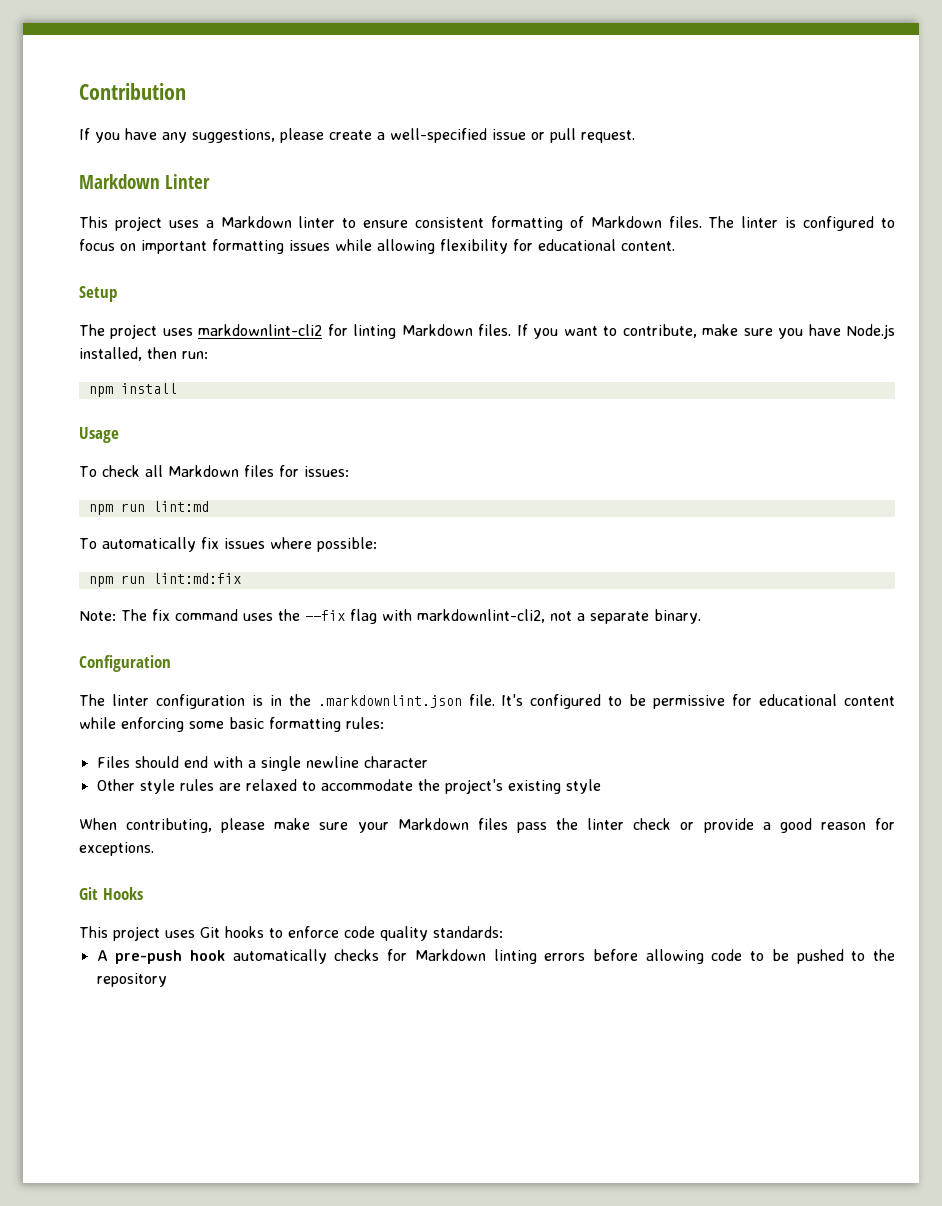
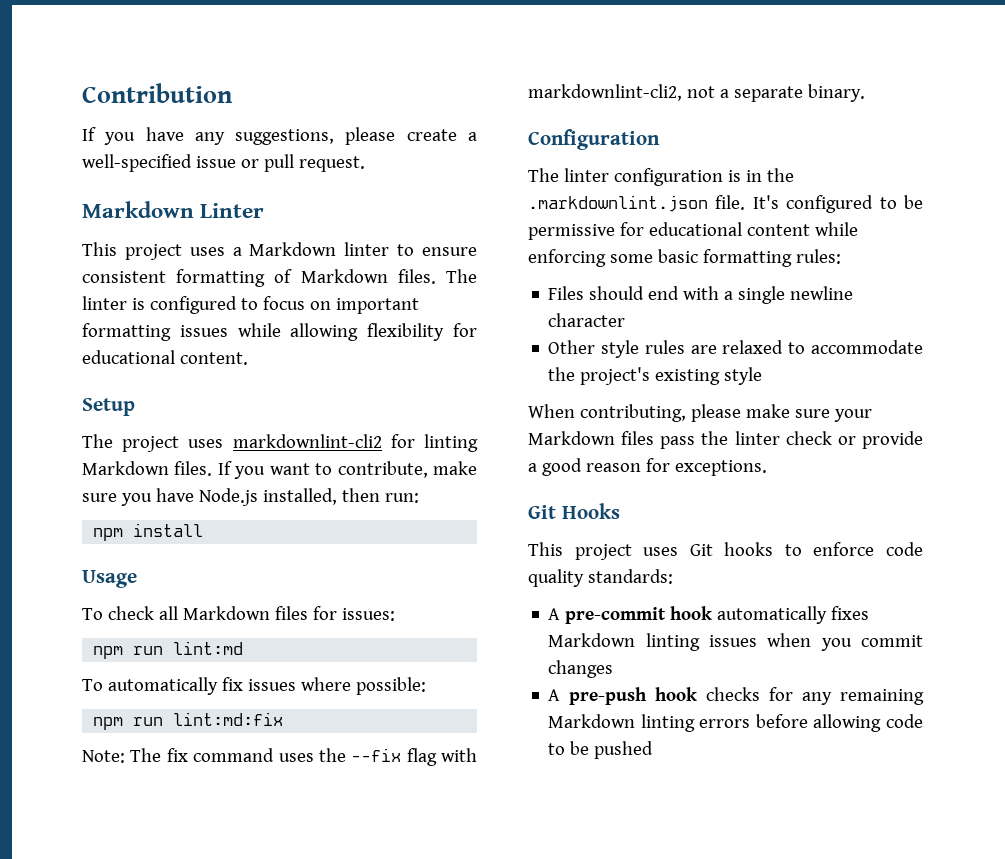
+ A pre-commit hook automatically fixes Markdown linting issues when you commit changes
- A pre-push hook automatically checks for Markdown linting errors before allowing code to be pushed to the repository
+ A pre-push hook checks for any remaining Markdown linting errors before allowing code to be pushed

